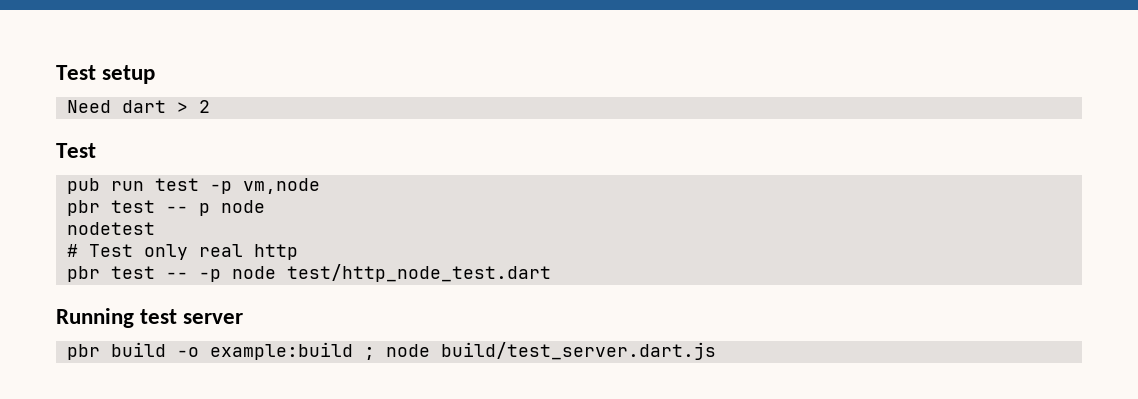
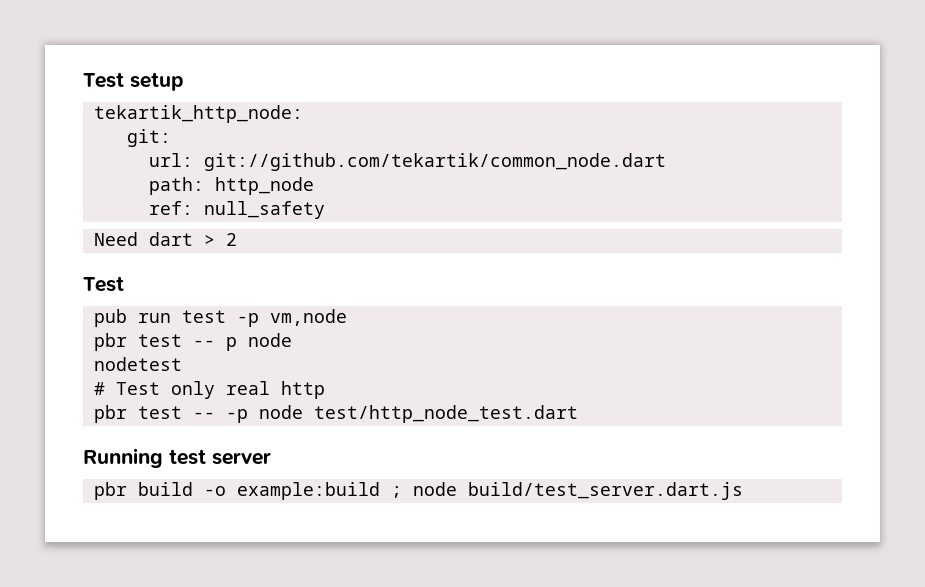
+ tekartik_http_node:
+ git:
+ url: git://github.com/tekartik/common_node.dart
+ path: http_node
+ ref: null_safety

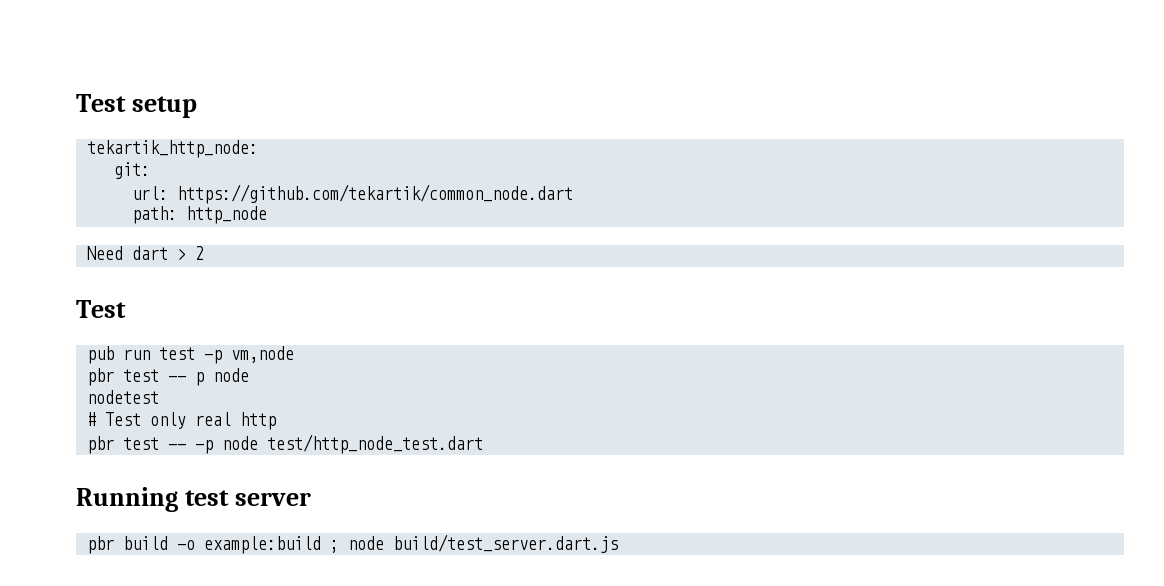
- url: git://github.com/tekartik/common_node.dart
+ url: https://github.com/tekartik/common_node.dart
- ref: null_safety

